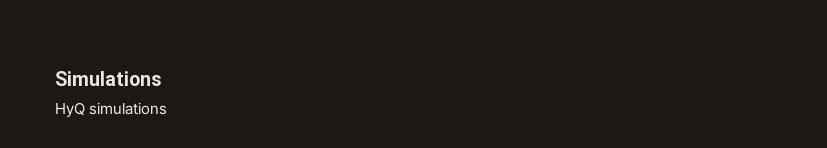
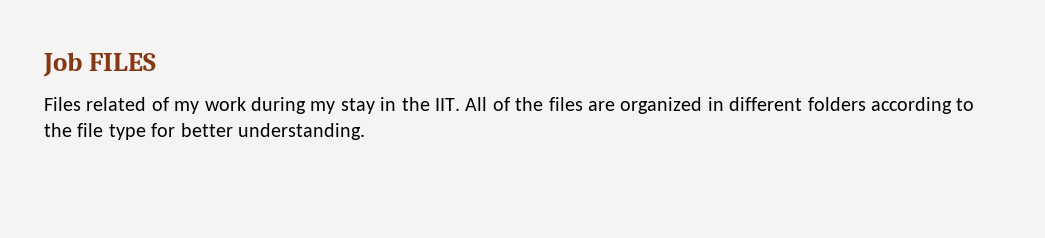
- Simulations
- HyQ simulations
+ Job FILES
+ Files related of my work during my stay in the IIT. All of the files are organized in different folders according to the file type for better understanding.

